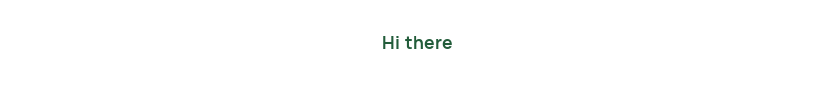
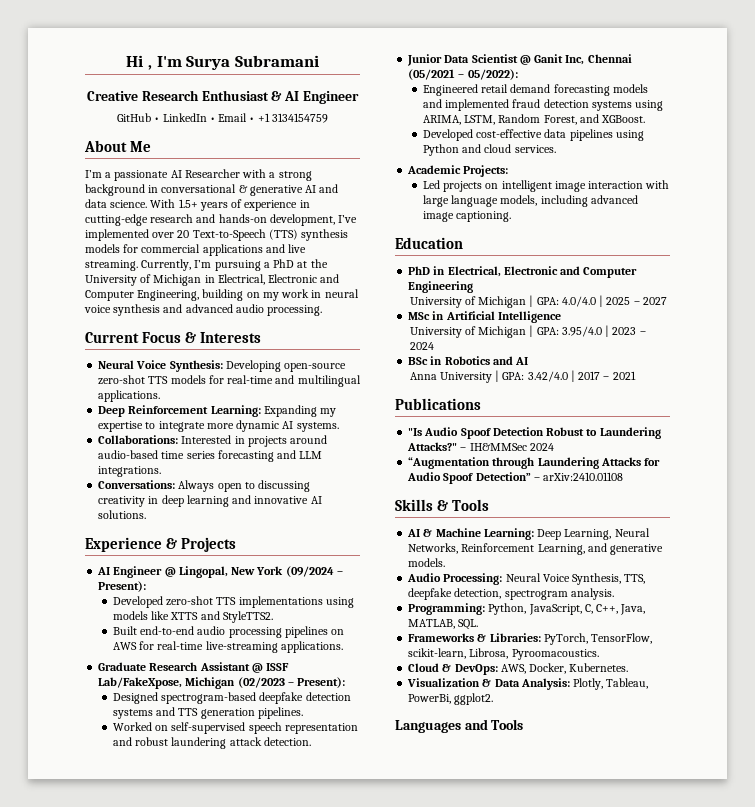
- Hi there
+ Hi , I'm Surya Subramani
+ Creative Research Enthusiast & AI Engineer
+ GitHub • LinkedIn • Email • +1 3134154759
+ About Me
+ I’m a passionate AI Researcher with a strong background in conversational & generative AI and data science. With 1.5+ years of experience in cutting-edge research and hands-on development, I’ve implemented over 20 Text-to-Speech (TTS) synthesis models for commercial applications and live streaming. Currently, I’m pursuing a PhD at the University of Michigan in Electrical, Electronic and Computer Engineering, building on my work in neural voice synthesis and advanced audio processing.
+ Current Focus & Interests
+ Neural Voice Synthesis: Developing open-source zero-shot TTS models for real-time and multilingual applications.
+ Deep Reinforcement Learning: Expanding my expertise to integrate more dynamic AI systems.
+ Collaborations: Interested in projects around audio-based time series forecasting and LLM integrations.
+ Conversations: Always open to discussing creativity in deep learning and innovative AI solutions.
+ Experience & Projects
+ AI Engineer @ Lingopal, New York (09/2024 – Present):
+ Developed zero-shot TTS implementations using models like XTTS and StyleTTS2.
+ Built end-to-end audio processing pipelines on AWS for real-time live-streaming applications.
+ Graduate Research Assistant @ ISSF Lab/FakeXpose, Michigan (02/2023 – Present):
+ Designed spectrogram-based deepfake detection systems and TTS generation pipelines.
+ Worked on self-supervised speech representation and robust laundering attack detection.
+ Junior Data Scientist @ Ganit Inc, Chennai (05/2021 – 05/2022):
+ Engineered retail demand forecasting models and implemented fraud detection systems using ARIMA, LSTM, Random Forest, and XGBoost.
+ Developed cost-effective data pipelines using Python and cloud services.
+ Academic Projects:
+ Led projects on intelligent image interaction with large language models, including advanced image captioning.
+ Education
+ PhD in Electrical, Electronic and Computer Engineering
+ University of Michigan | GPA: 4.0/4.0 | 2025 – 2027
+ MSc in Artificial Intelligence
+ University of Michigan | GPA: 3.95/4.0 | 2023 – 2024
+ BSc in Robotics and AI
+ Anna University | GPA: 3.42/4.0 | 2017 – 2021
+ Publications
+ "Is Audio Spoof Detection Robust to Laundering Attacks?" – IH&MMSec 2024
+ “Augmentation through Laundering Attacks for Audio Spoof Detection” – arXiv:2410.01108
+ Skills & Tools
+ AI & Machine Learning: Deep Learning, Neural Networks, Reinforcement Learning, and generative models.
+ Audio Processing: Neural Voice Synthesis, TTS, deepfake detection, spectrogram analysis.
+ Programming: Python, JavaScript, C, C++, Java, MATLAB, SQL.
+ Frameworks & Libraries: PyTorch, TensorFlow, scikit-learn, Librosa, Pyroomacoustics.
+ Cloud & DevOps: AWS, Docker, Kubernetes.
+ Visualization & Data Analysis: Plotly, Tableau, PowerBi, ggplot2.
+ Languages and Tools

